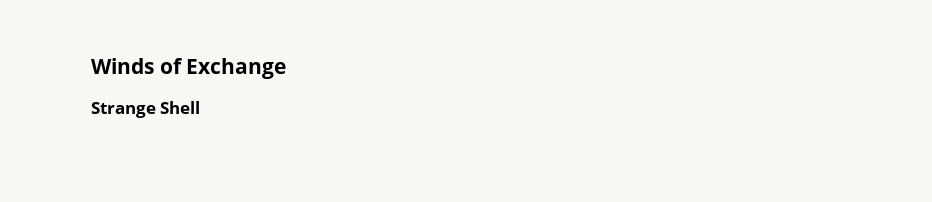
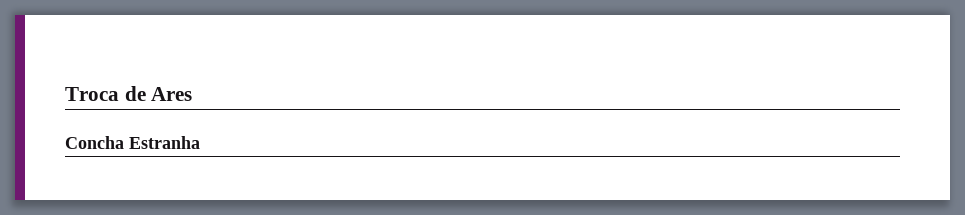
- Winds of Exchange
- Strange Shell
+ Troca de Ares
+ Concha Estranha

